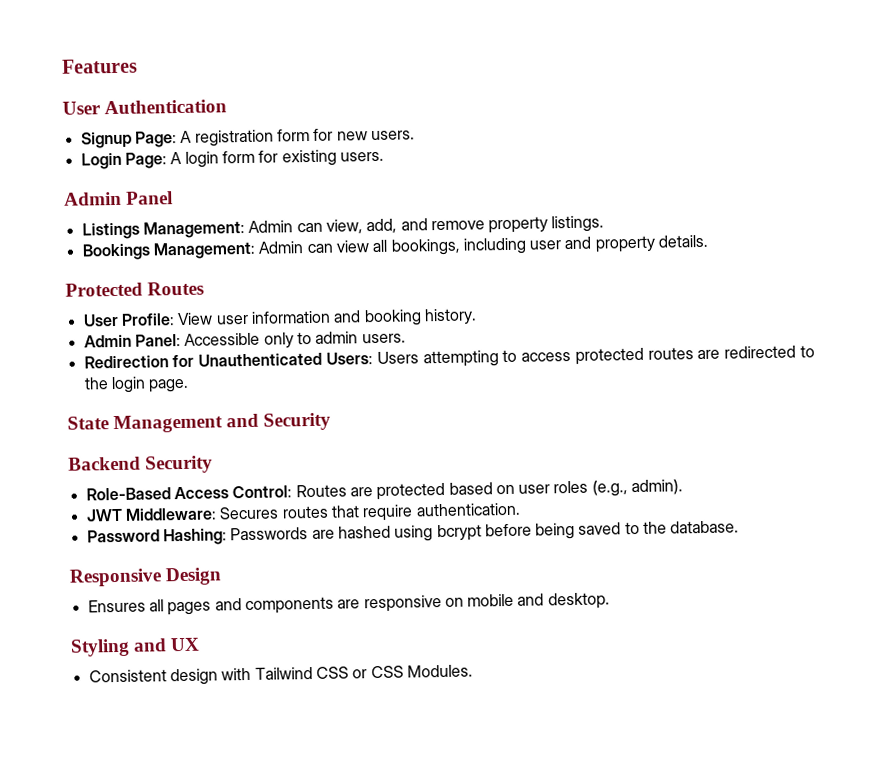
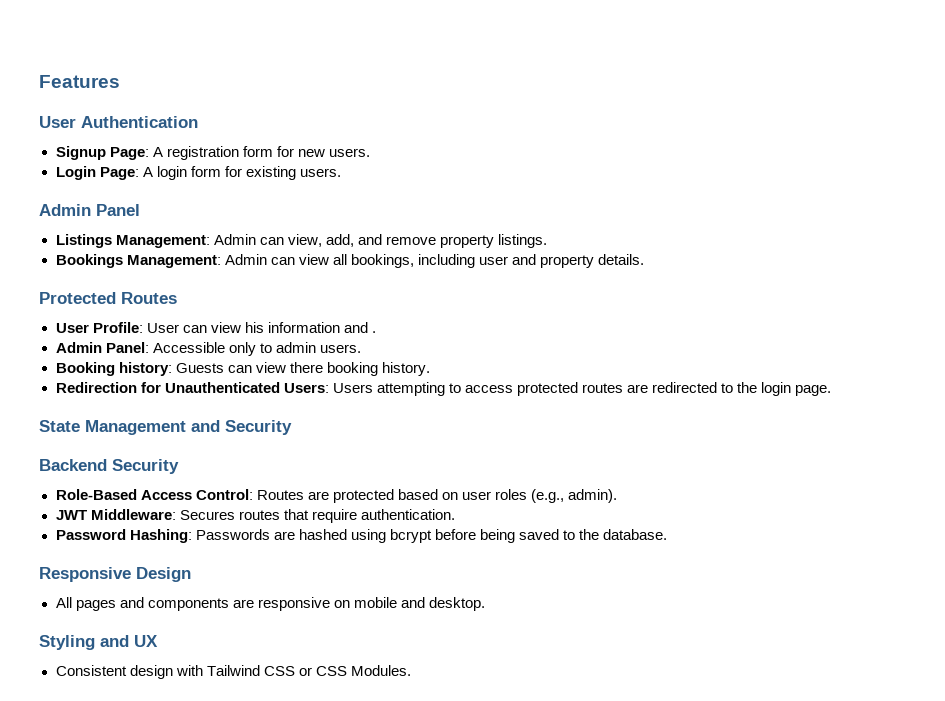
- User Profile: View user information and booking history.
+ User Profile: User can view his information and .
+ Booking history: Guests can view there booking history.
- Ensures all pages and components are responsive on mobile and desktop.
+ All pages and components are responsive on mobile and desktop.

